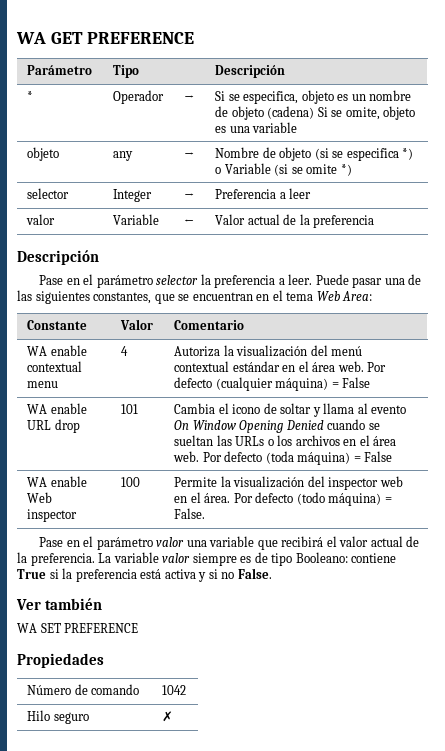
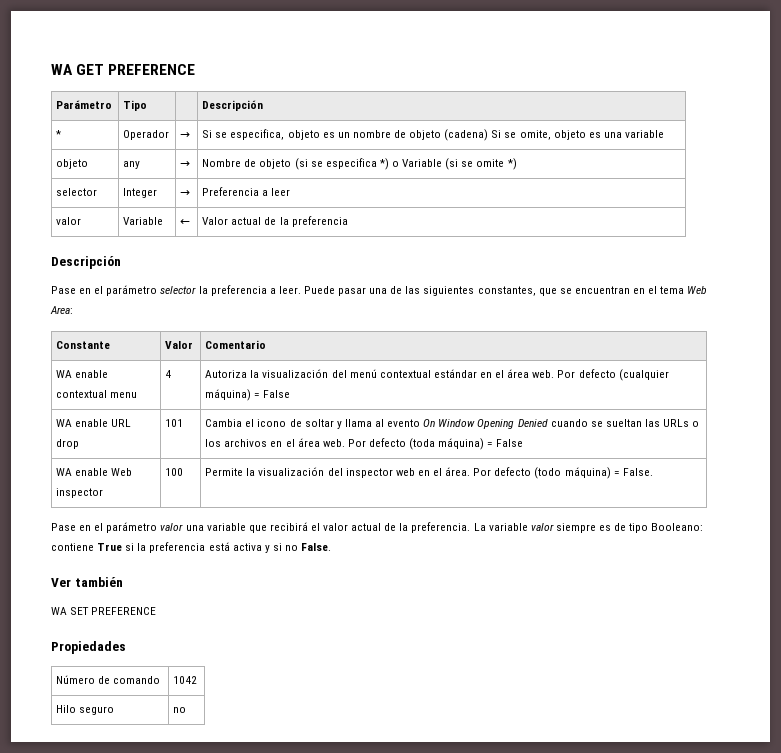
- Hilo seguro | ✗
+ Hilo seguro | no

